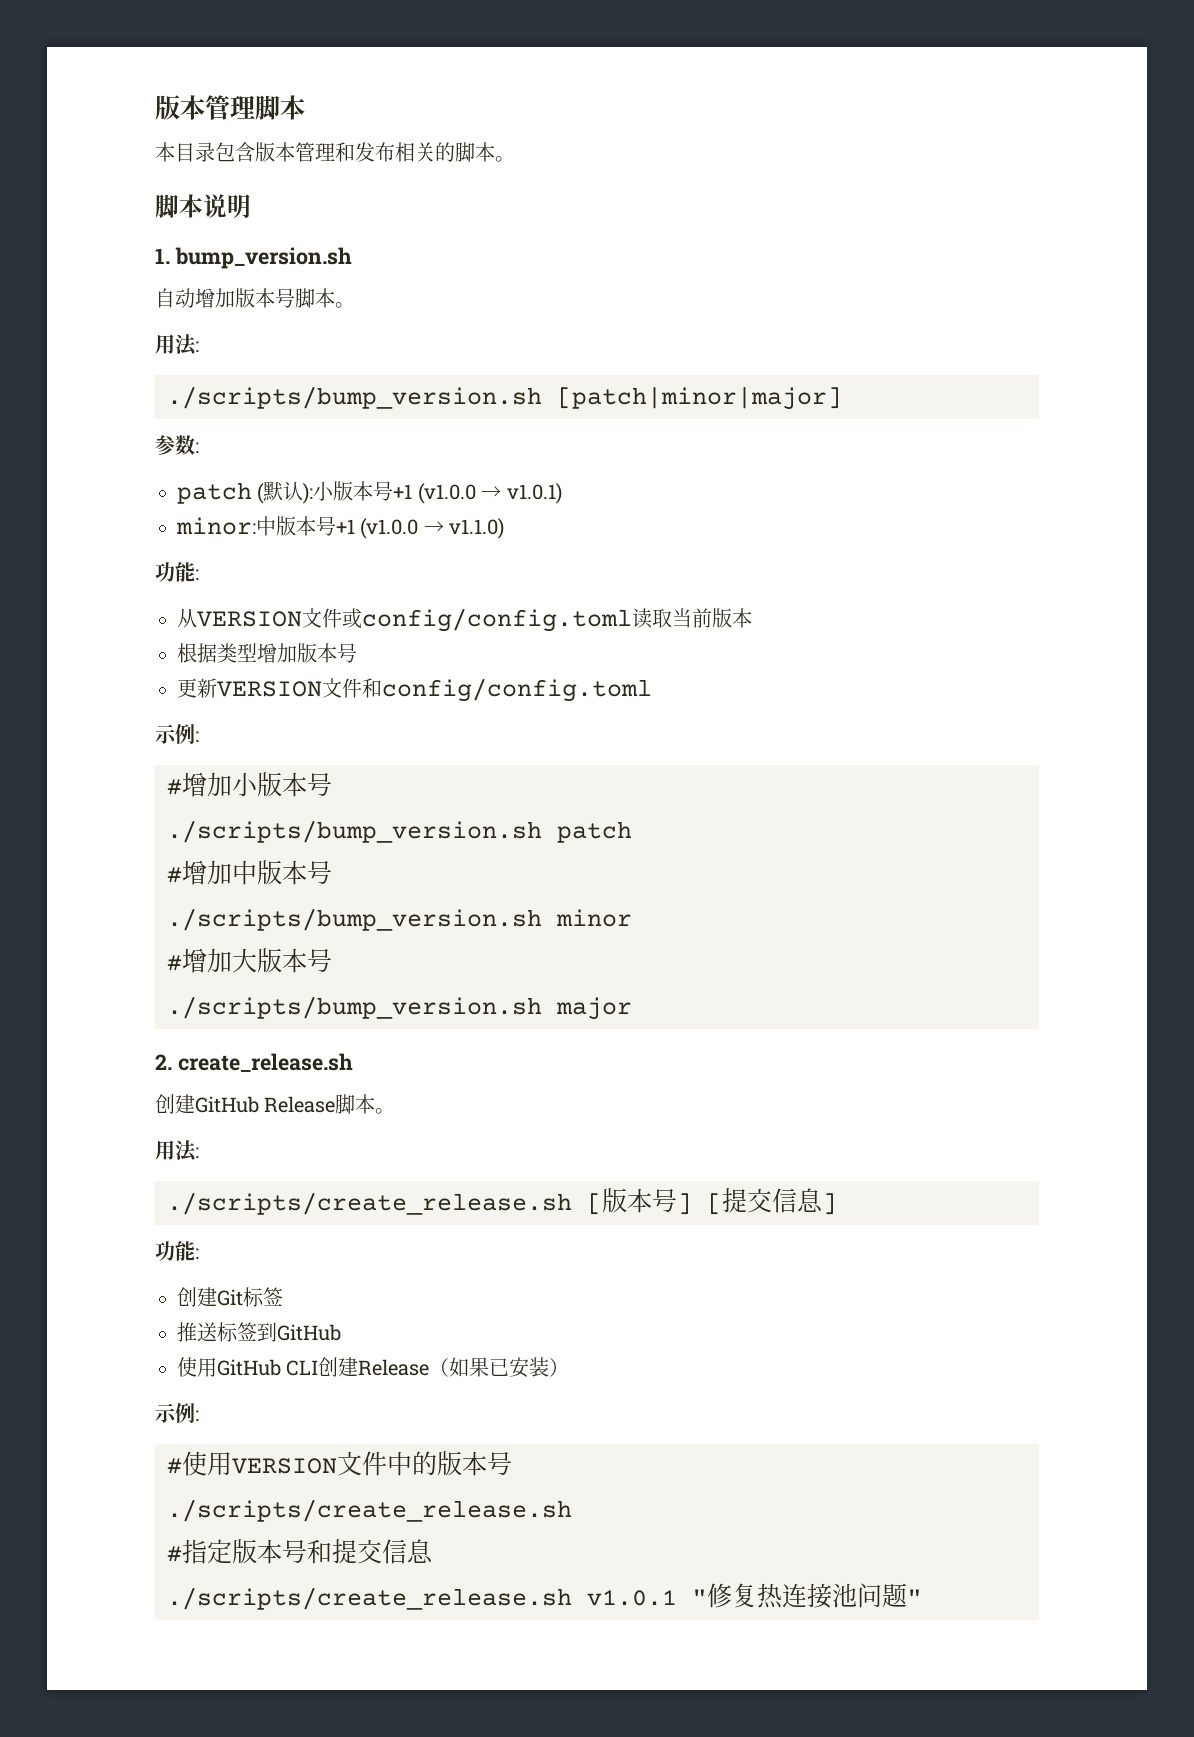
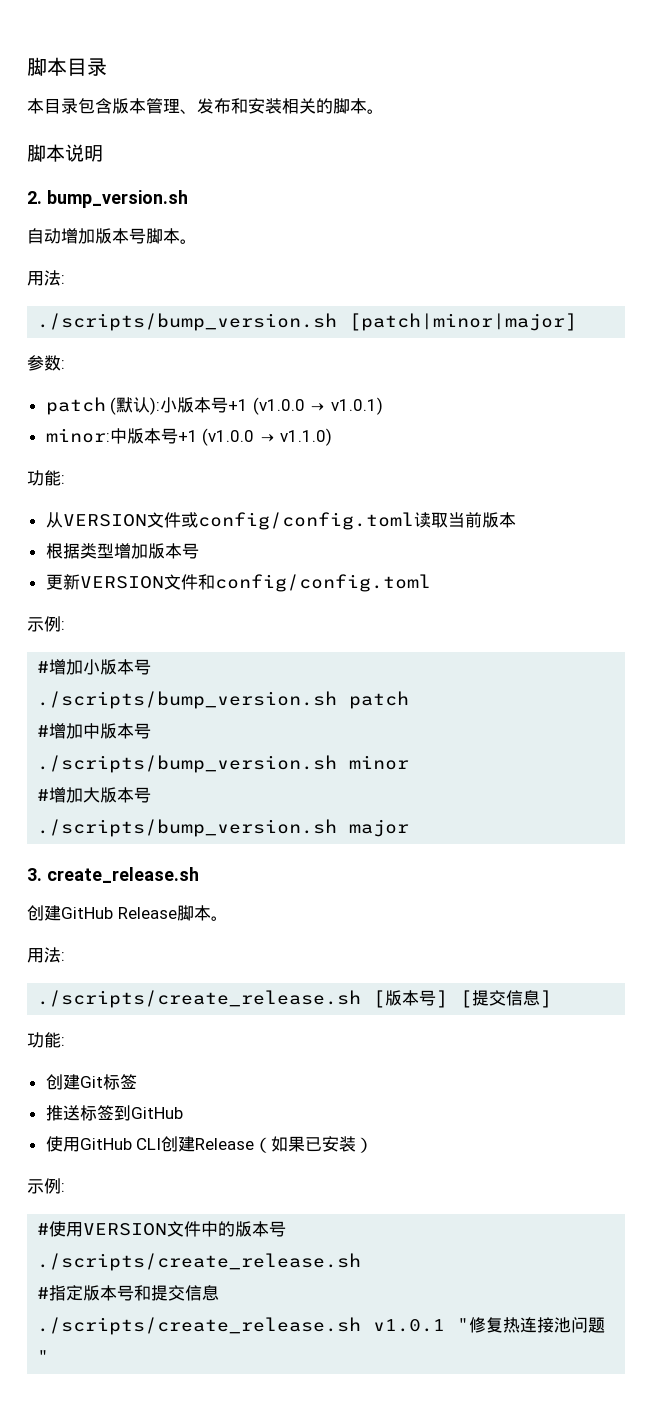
- 版本管理脚本
+ 脚本目录
- 本目录包含版本管理和发布相关的脚本。
+ 本目录包含版本管理、发布和安装相关的脚本。
- 1. bump_version.sh
+ 2. bump_version.sh
- 2. create_release.sh
+ 3. create_release.sh

